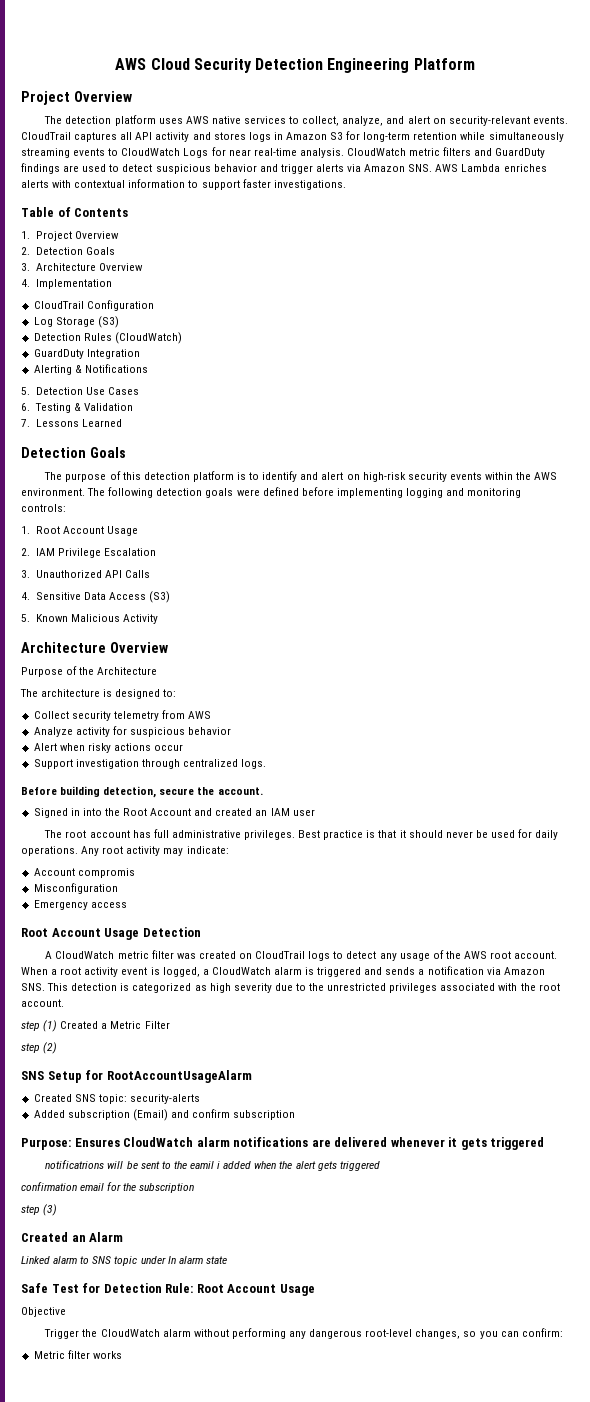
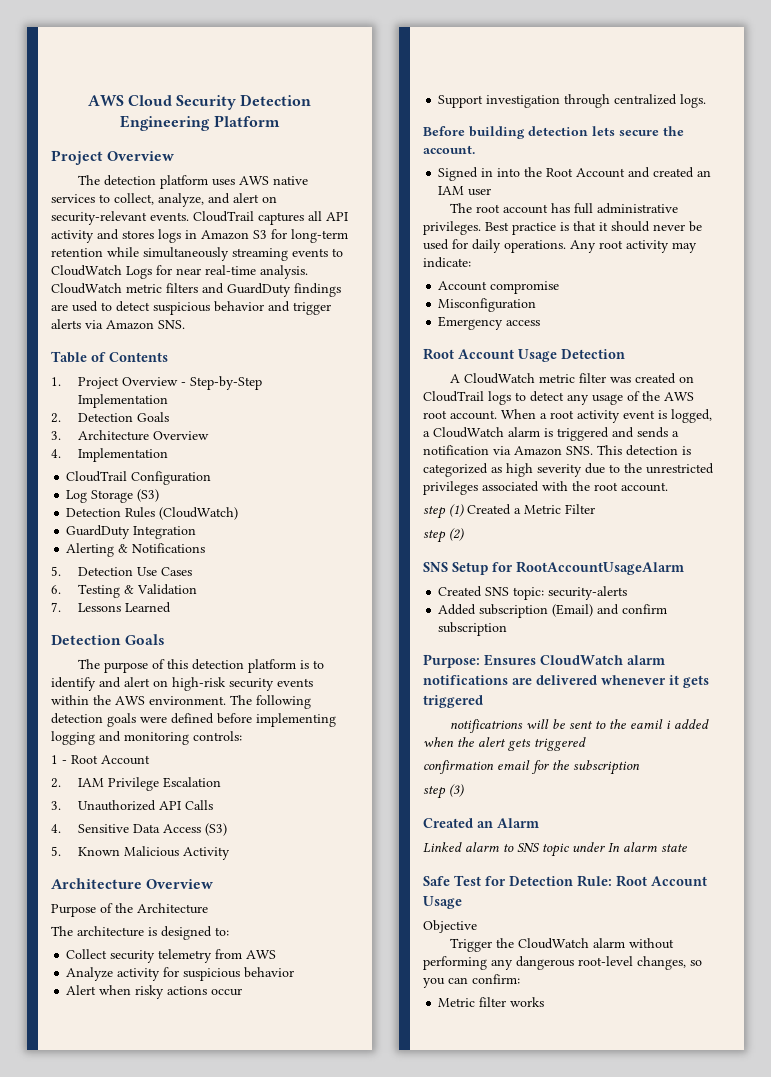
- CloudWatch metric filters and GuardDuty findings are used to detect suspicious behavior and trigger alerts via Amazon SNS. AWS Lambda enriches alerts with contextual information to support faster investigations.
+ CloudWatch metric filters and GuardDuty findings are used to detect suspicious behavior and trigger alerts via Amazon SNS.
- 1. Project Overview
+ 1. Project Overview - Step-by-Step Implementation
- 1. Root Account Usage
+ 1 - Root Account
- Before building detection, secure the account.
+ Before building detection lets secure the account.
- Account compromis
+ Account compromise

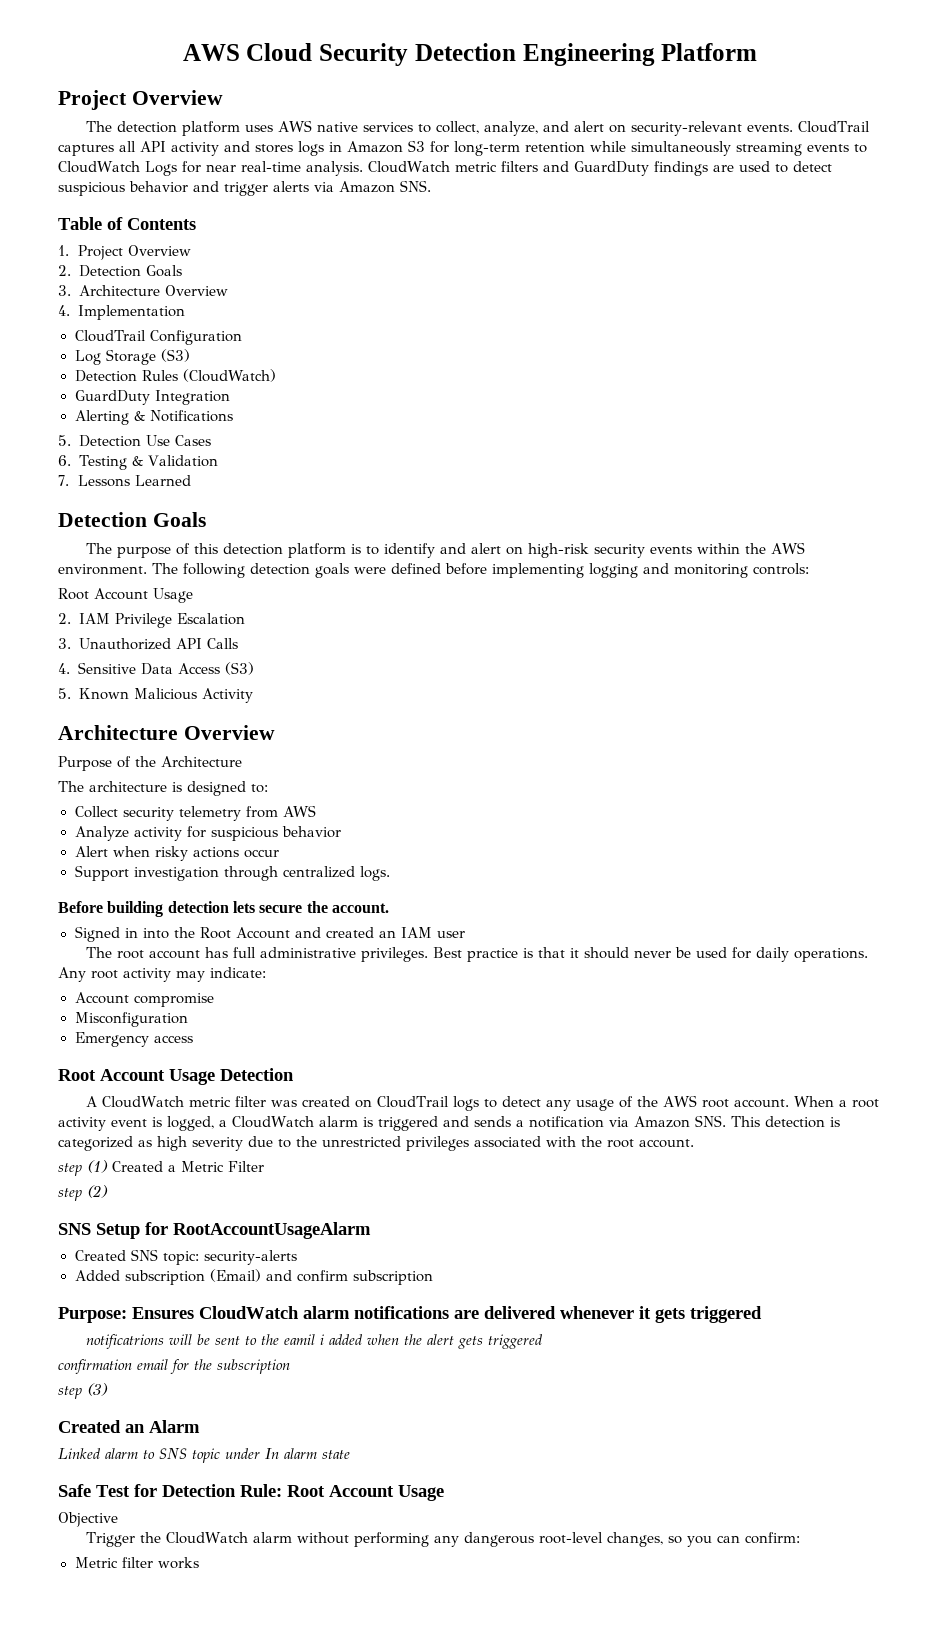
- 1. Project Overview - Step-by-Step Implementation
+ 1. Project Overview
  The following detection goals were defined before implementing logging and monitoring controls:
- 1 - Root Account
+ Root Account Usage

